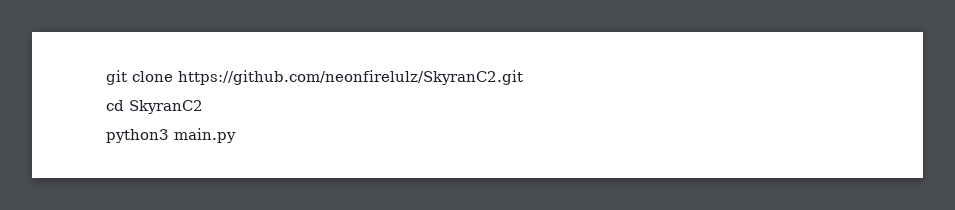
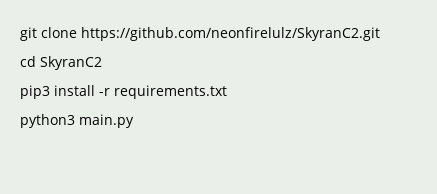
+ pip3 install -r requirements.txt

